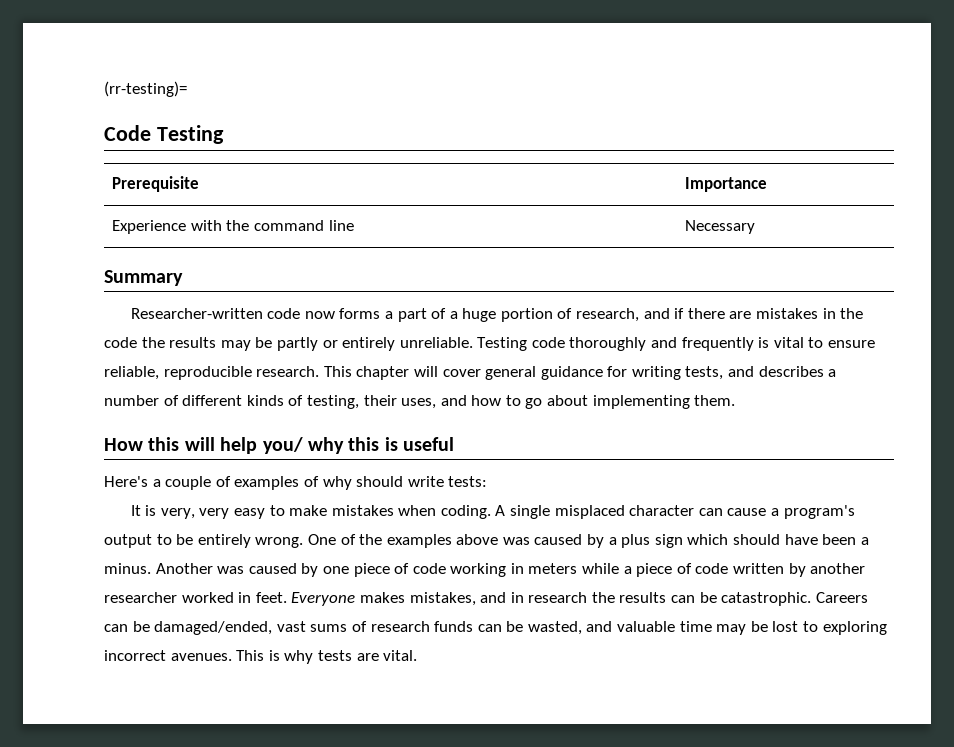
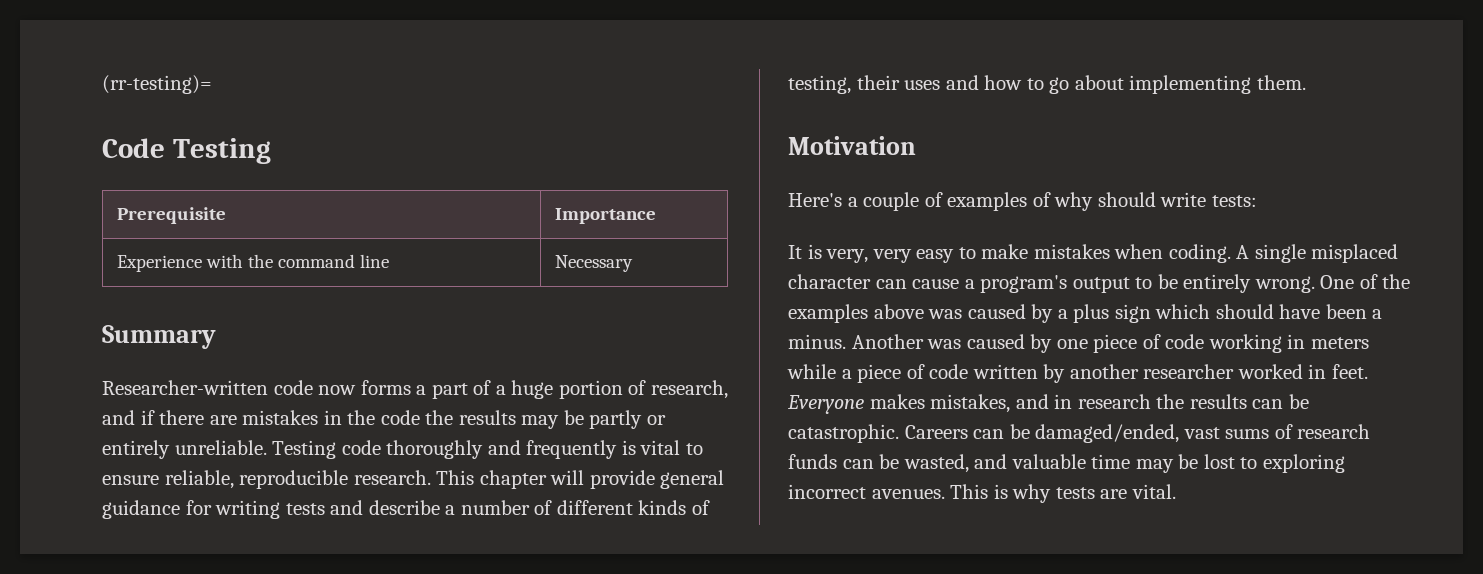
- This chapter will cover general guidance for writing tests, and describes a number of different kinds of testing, their uses, and how to go about implementing them.
+ This chapter will provide general guidance for writing tests and describe a number of different kinds of testing, their uses and how to go about implementing them.
- How this will help you/ why this is useful
+ Motivation

